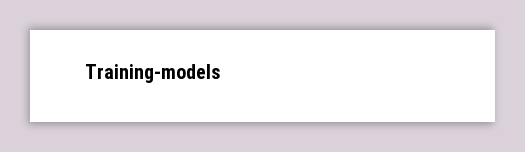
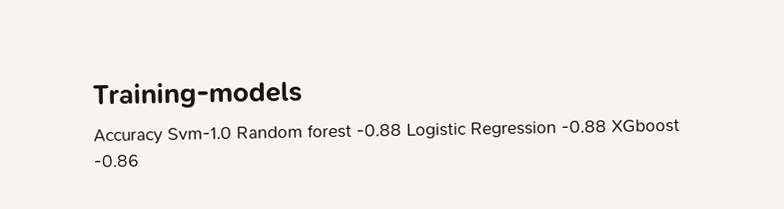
+ Accuracy Svm-1.0 Random forest -0.88 Logistic Regression -0.88 XGboost -0.86

